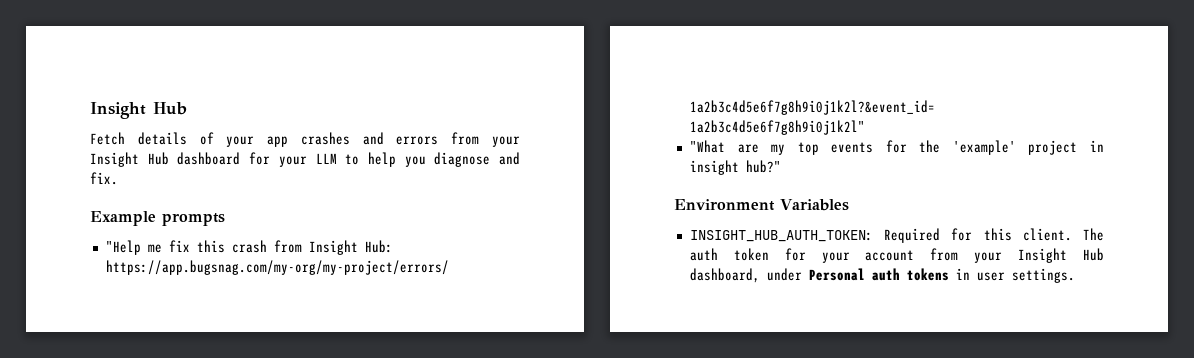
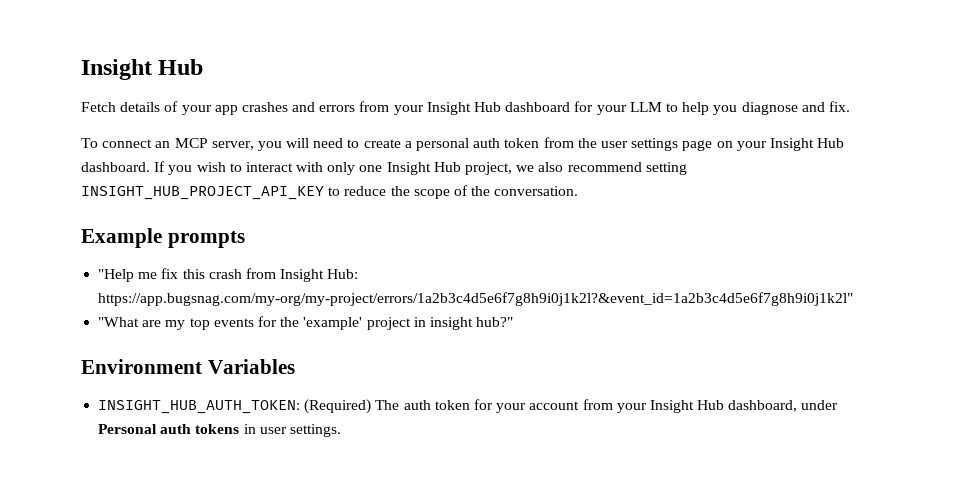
+ To connect an MCP server, you will need to create a personal auth token from the user settings page on your Insight Hub dashboard. If you wish to interact with only one Insight Hub project, we also recommend setting INSIGHT_HUB_PROJECT_API_KEY to reduce the scope of the conversation.
- INSIGHT_HUB_AUTH_TOKEN: Required for this client. The auth token for your account from your Insight Hub dashboard, under Personal auth tokens in user settings.
+ INSIGHT_HUB_AUTH_TOKEN: (Required) The auth token for your account from your Insight Hub dashboard, under Personal auth tokens in user settings.

